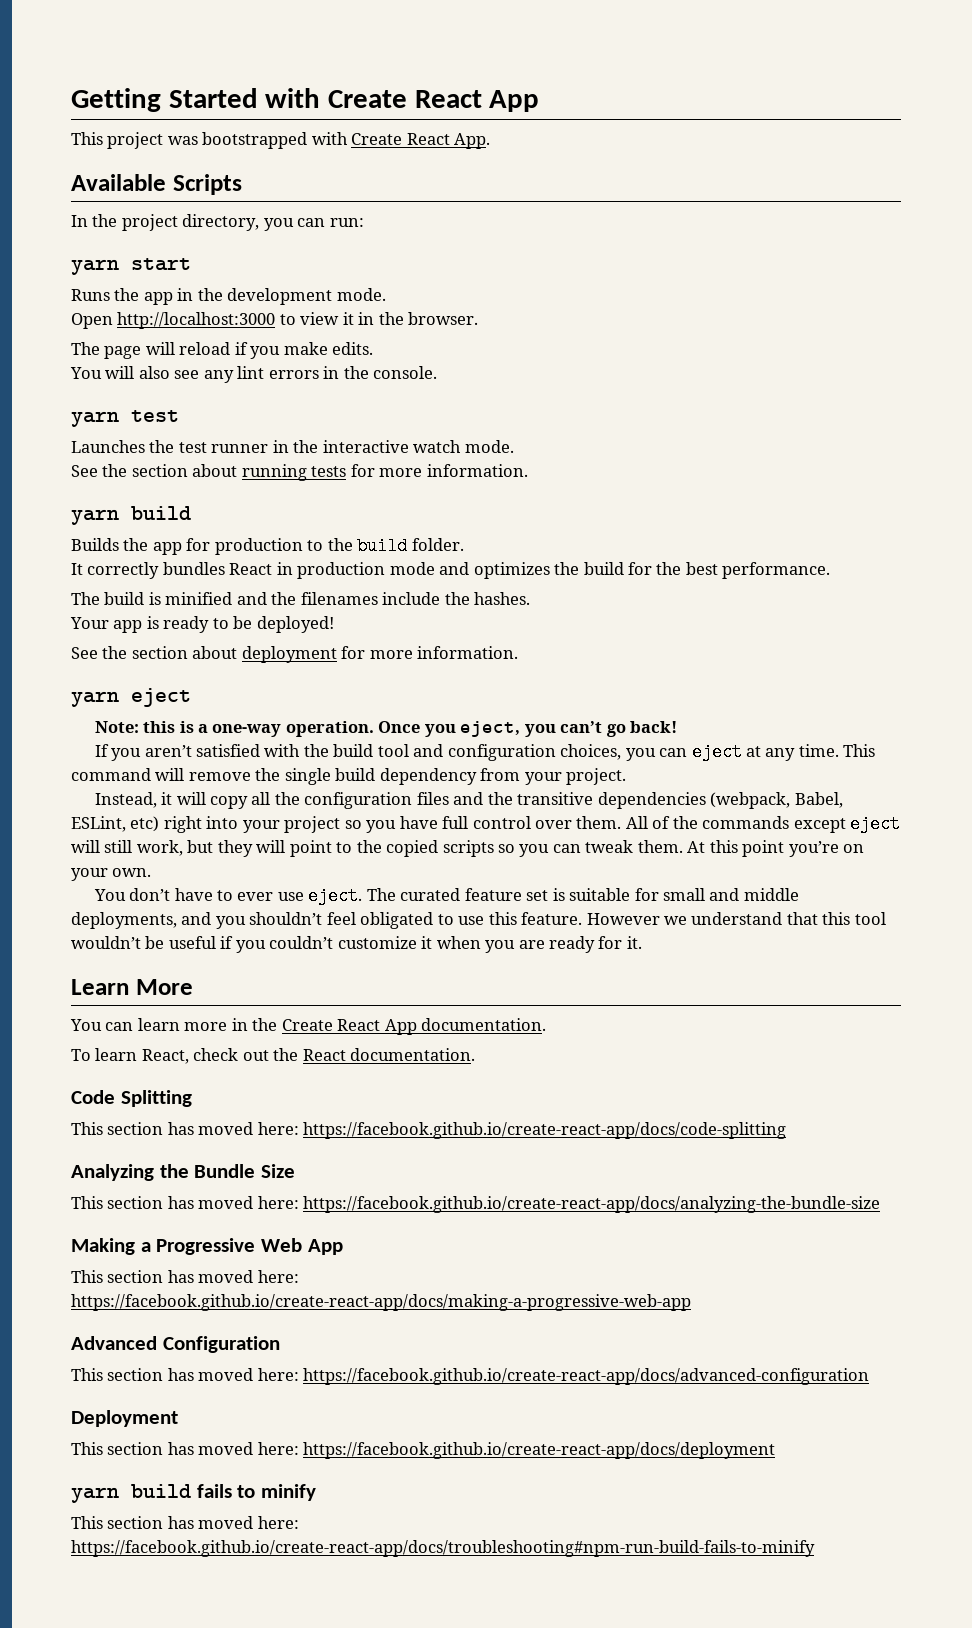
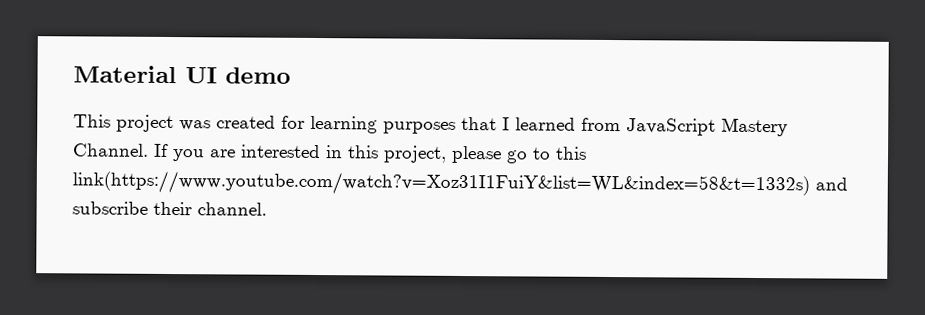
- Getting Started with Create React App
- This project was bootstrapped with Create React App.
- Available Scripts
- In the project directory, you can run:
- yarn start
- Runs the app in the development mode.
- Open http://localhost:3000 to view it in the browser.
- The page will reload if you make edits.
- You will also see any lint errors in the console.
- yarn test
- Launches the test runner in the interactive watch mode.
- See the section about running tests for more information.
- yarn build
- Builds the app for production to the build folder.
- It correctly bundles React in production mode and optimizes the build for the best performance.
- The build is minified and the filenames include the hashes.
- Your app is ready to be deployed!
- See the section about deployment for more information.
- yarn eject
- Note: this is a one-way operation. Once you eject, you can’t go back!
- If you aren’t satisfied with the build tool and configuration choices, you can eject at any time. This command will remove the single build dependency from your project.
- Instead, it will copy all the configuration files and the transitive dependencies (webpack, Babel, ESLint, etc) right into your project so you have full control over them. All of the commands except eject will still work, but they will point to the copied scripts so you can tweak them. At this point you’re on your own.
- You don’t have to ever use eject. The curated feature set is suitable for small and middle deployments, and you shouldn’t feel obligated to use this feature. However we understand that this tool wouldn’t be useful if you couldn’t customize it when you are ready for it.
- Learn More
- You can learn more in the Create React App documentation.
- To learn React, check out the React documentation.
- Code Splitting
- This section has moved here: https://facebook.github.io/create-react-app/docs/code-splitting
- Analyzing the Bundle Size
- This section has moved here: https://facebook.github.io/create-react-app/docs/analyzing-the-bundle-size
- Making a Progressive Web App
- This section has moved here: https://facebook.github.io/create-react-app/docs/making-a-progressive-web-app
- Advanced Configuration
- This section has moved here: https://facebook.github.io/create-react-app/docs/advanced-configuration
- Deployment
- This section has moved here: https://facebook.github.io/create-react-app/docs/deployment
- yarn build fails to minify
- This section has moved here: https://facebook.github.io/create-react-app/docs/troubleshooting#npm-run-build-fails-to-minify
+ Material UI demo
+ This project was created for learning purposes that I learned from JavaScript Mastery Channel. If you are interested in this project, please go to this link(https://www.youtube.com/watch?v=Xoz31I1FuiY&list=WL&index=58&t=1332s) and subscribe their channel.

